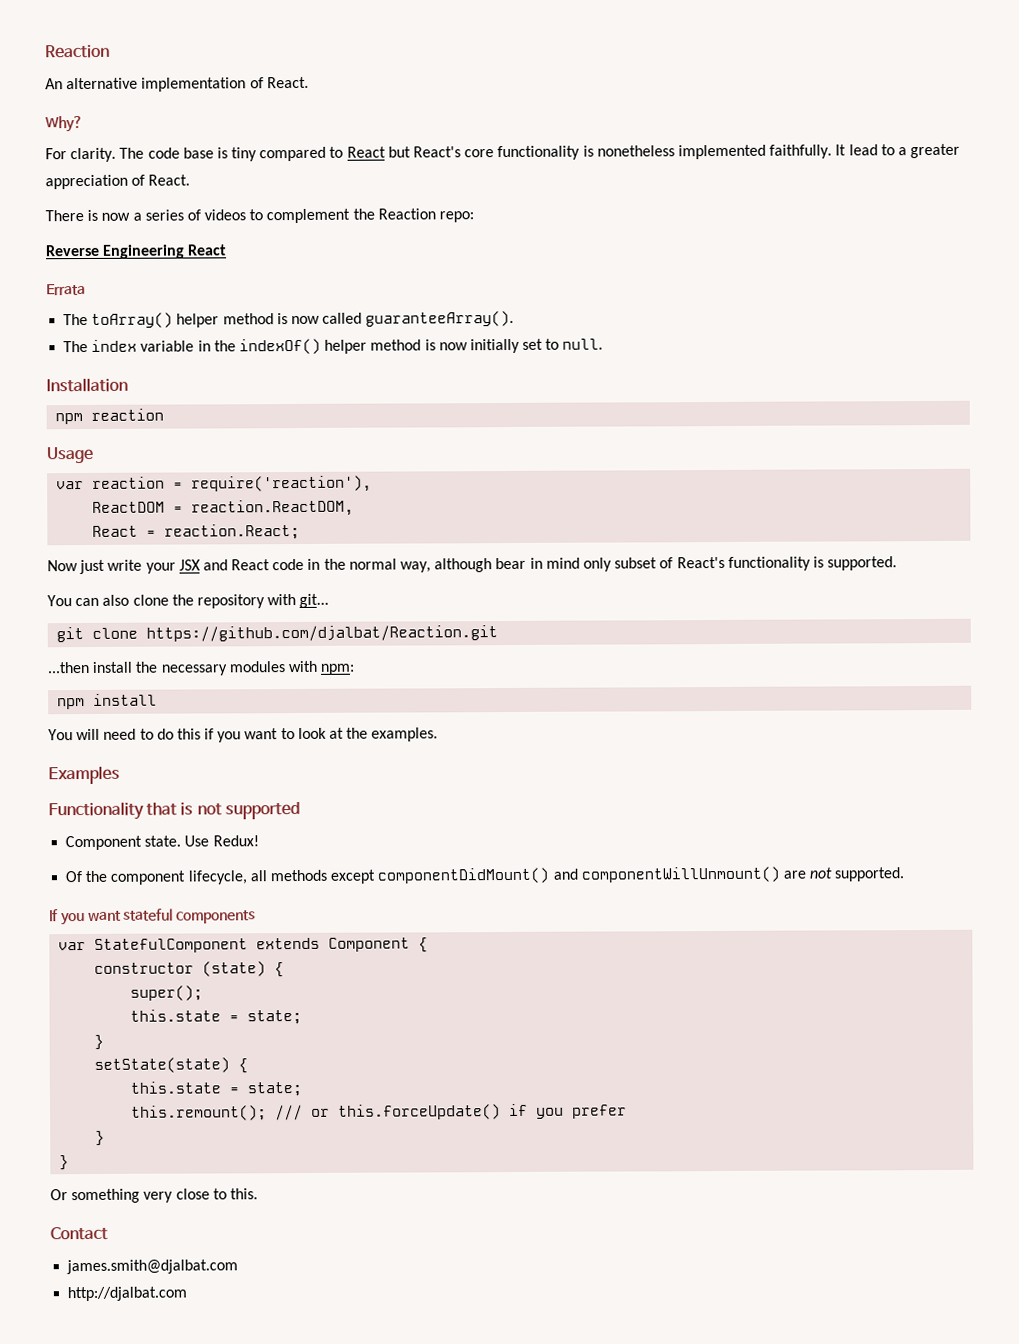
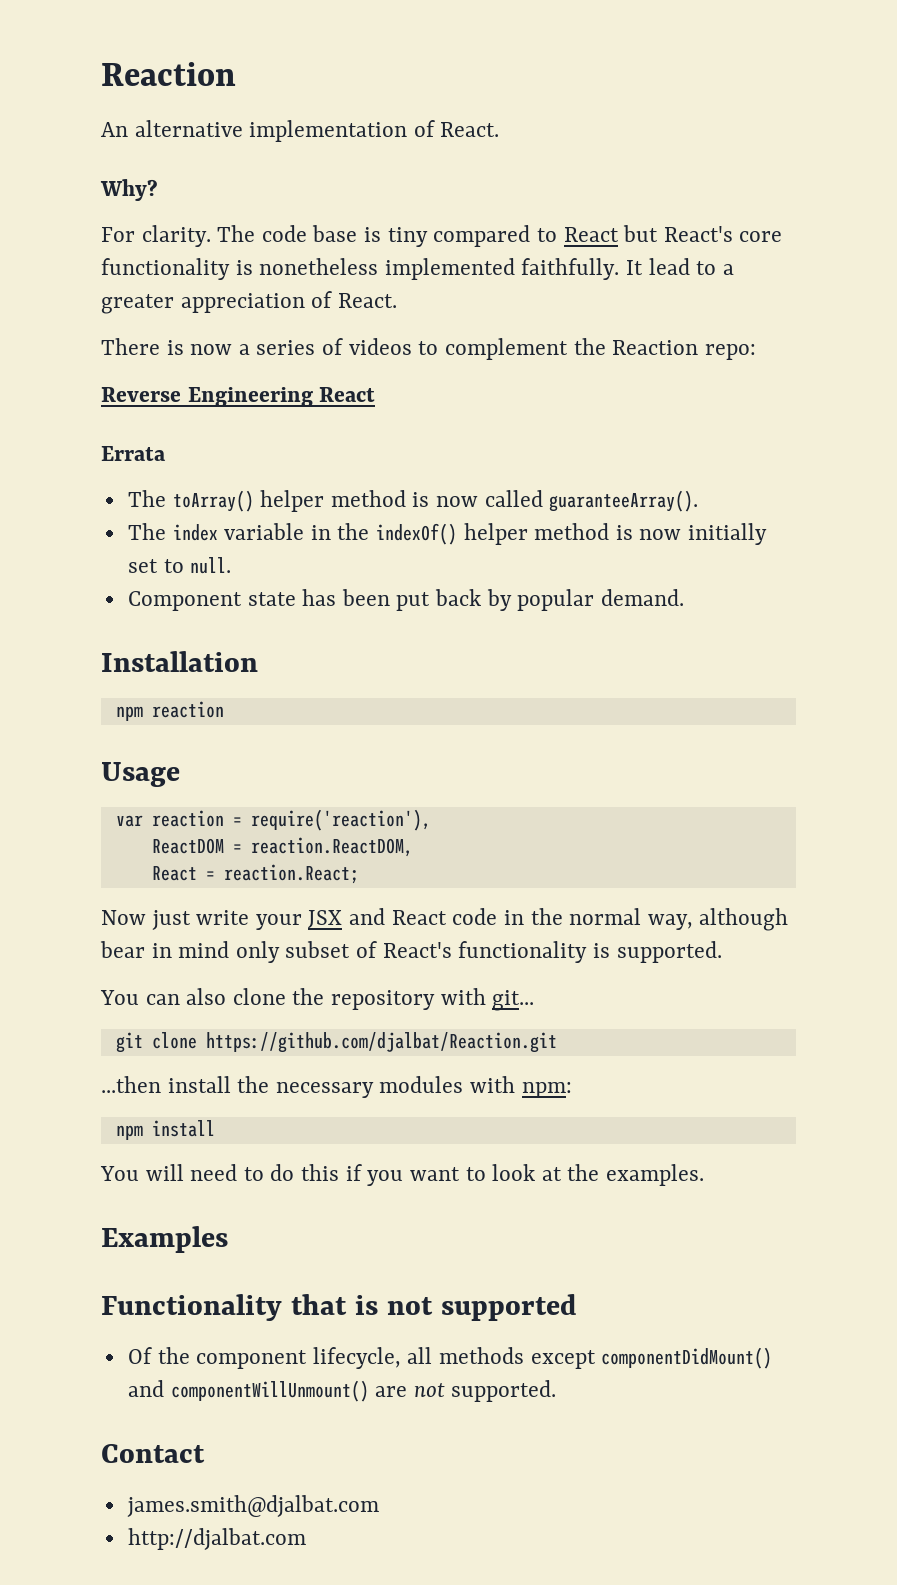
+ Component state has been put back by popular demand.
- Component state. Use Redux!
- If you want stateful components
- var StatefulComponent extends Component {
- constructor (state) {
- super();
- this.state = state;
- }
- setState(state) {
- this.state = state;
- this.remount(); /// or this.forceUpdate() if you prefer
- }
- }
- Or something very close to this.

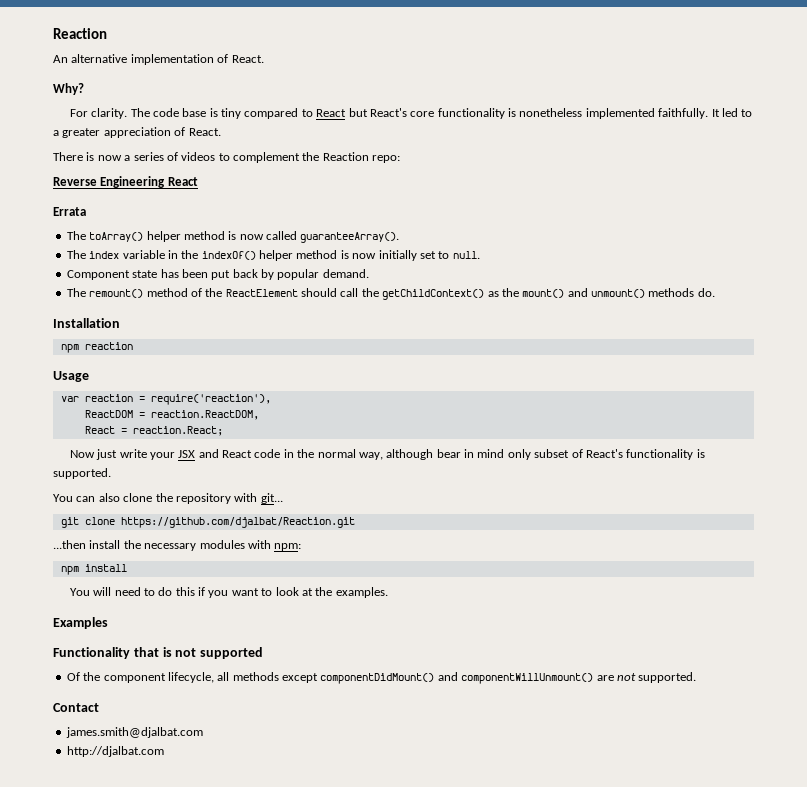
- It lead to a greater appreciation of React.
+ It led to a greater appreciation of React.
+ The remount() method of the ReactElement should call the getChildContext() as the mount() and unmount() methods do.

